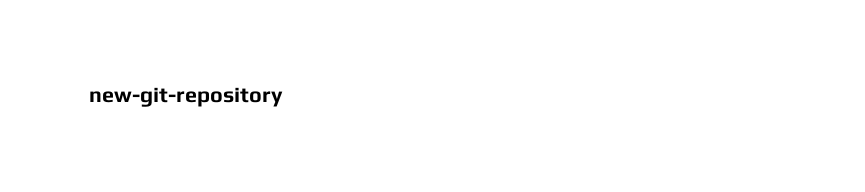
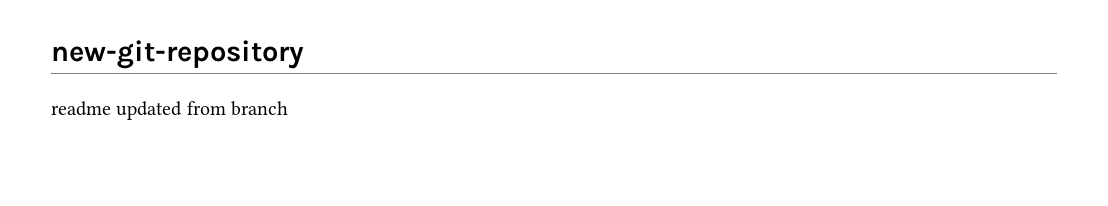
+ readme updated from branch

